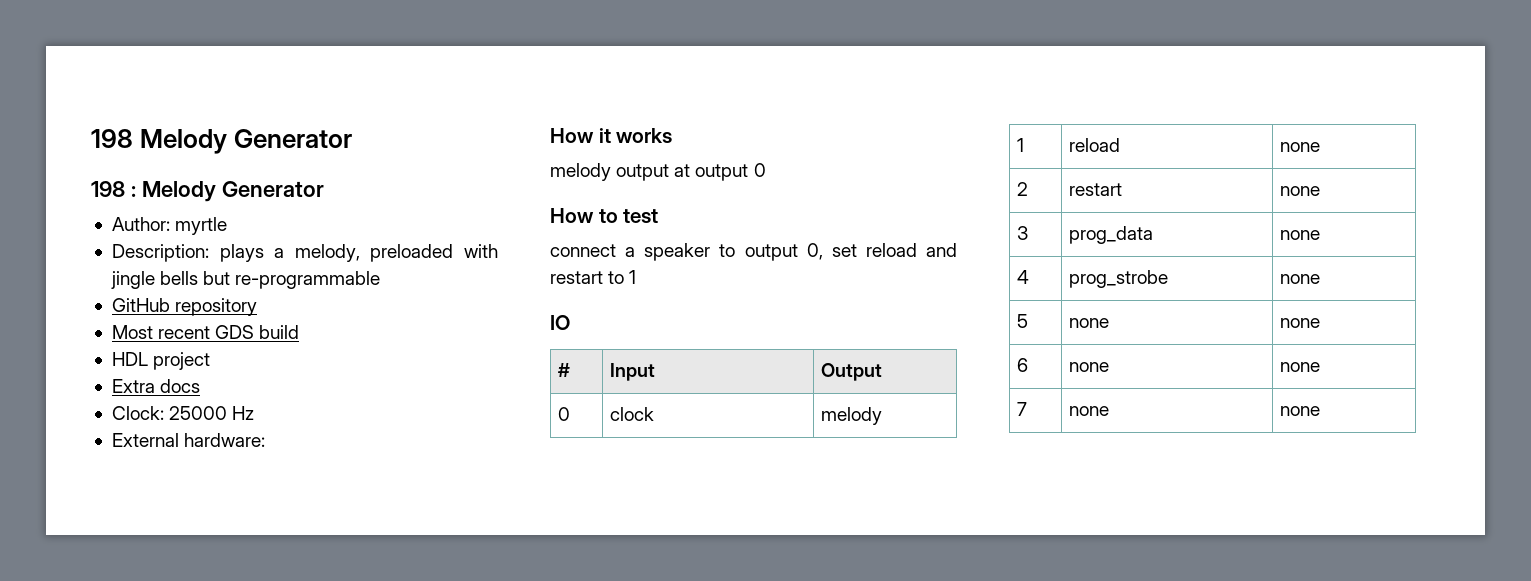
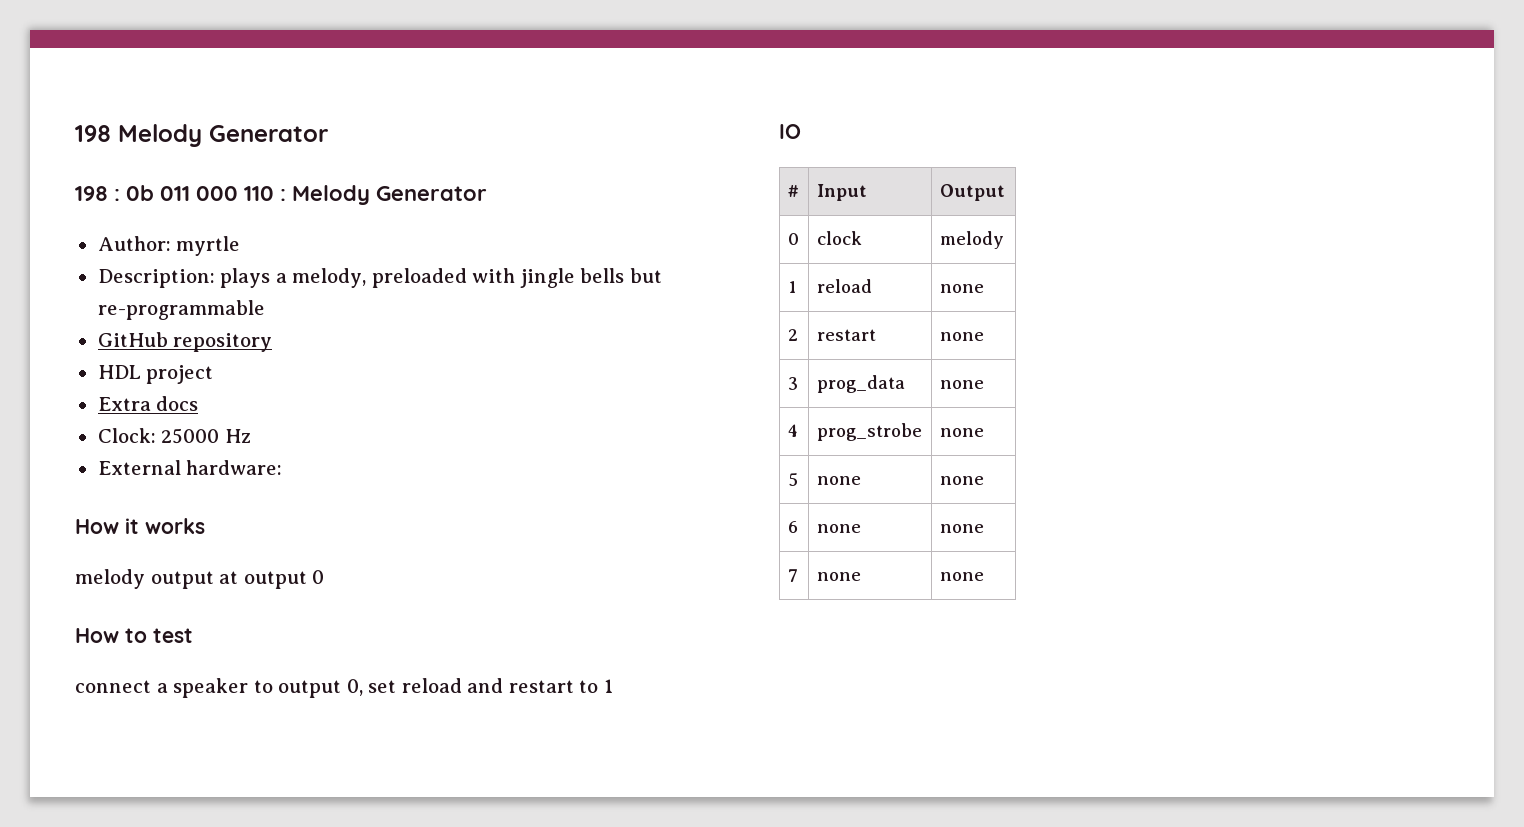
- 198 : Melody Generator
+ 198 : 0b 011 000 110 : Melody Generator
- Most recent GDS build

